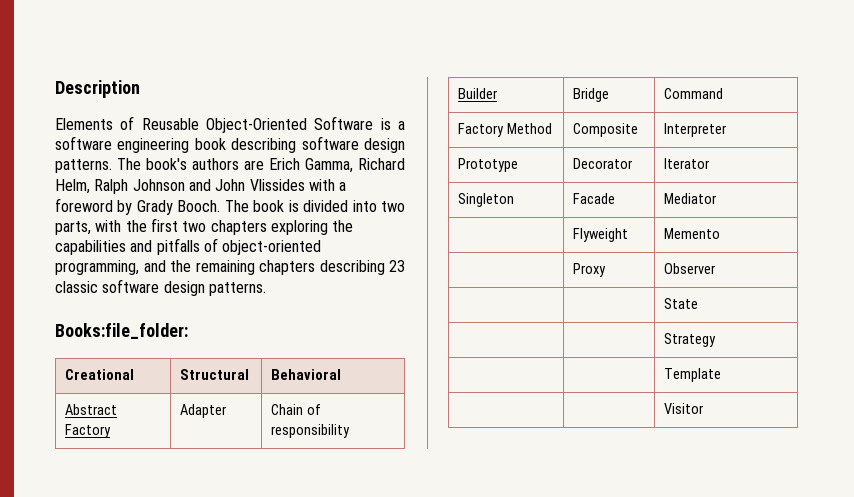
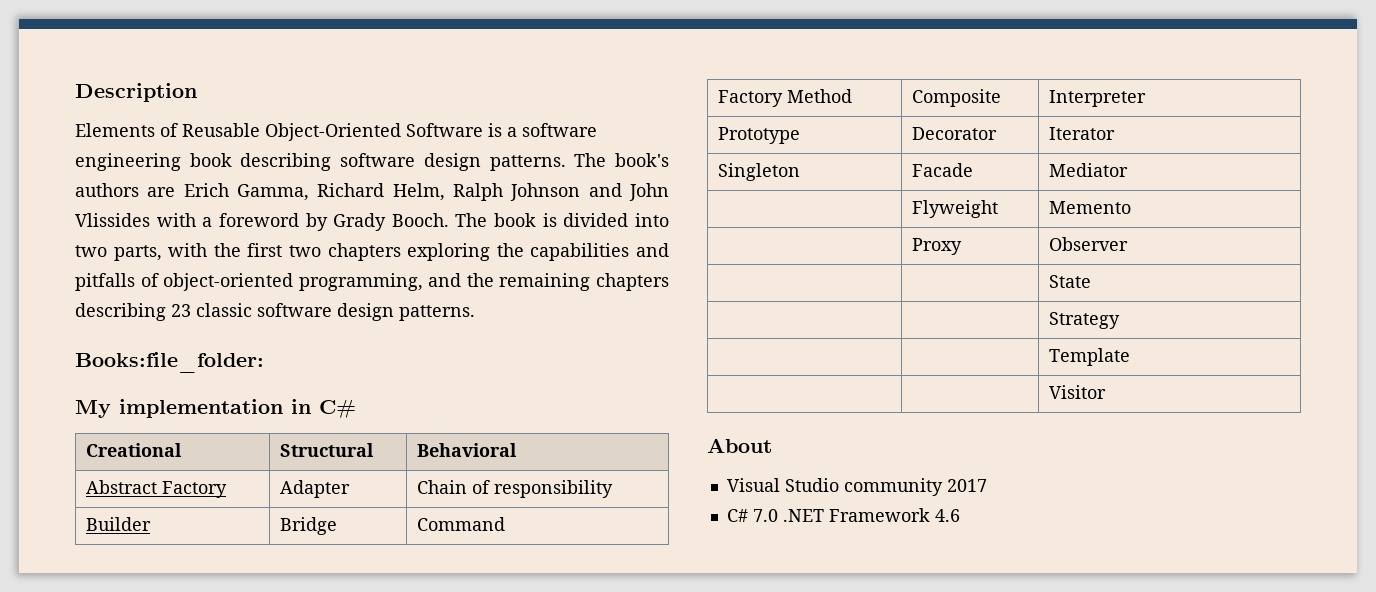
+ My implementation in C#
+ About
+ Visual Studio community 2017
+ C# 7.0 .NET Framework 4.6

